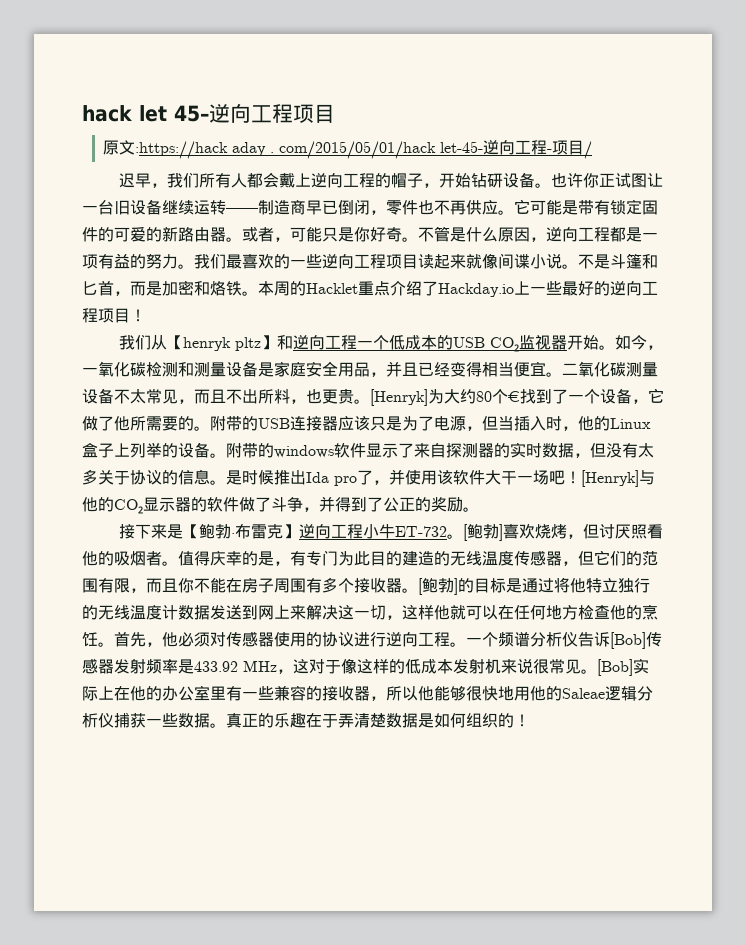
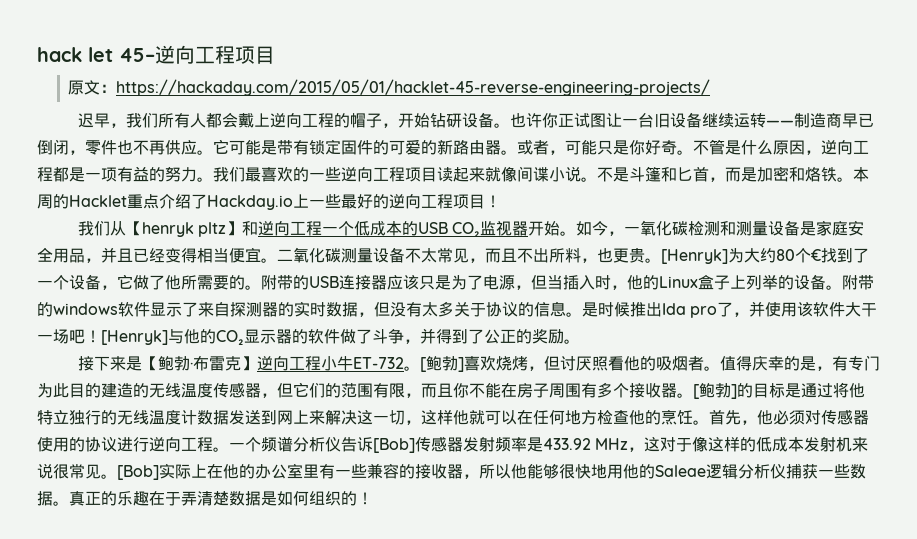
- 原文:https://hack aday . com/2015/05/01/hack let-45-逆向工程-项目/
+ 原文：https://hackaday.com/2015/05/01/hacklet-45-reverse-engineering-projects/

